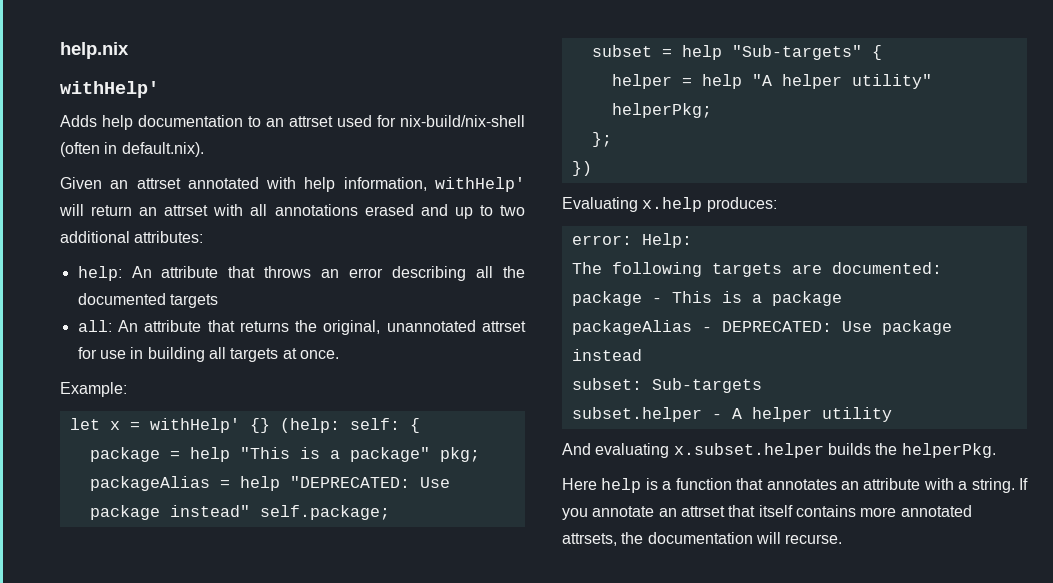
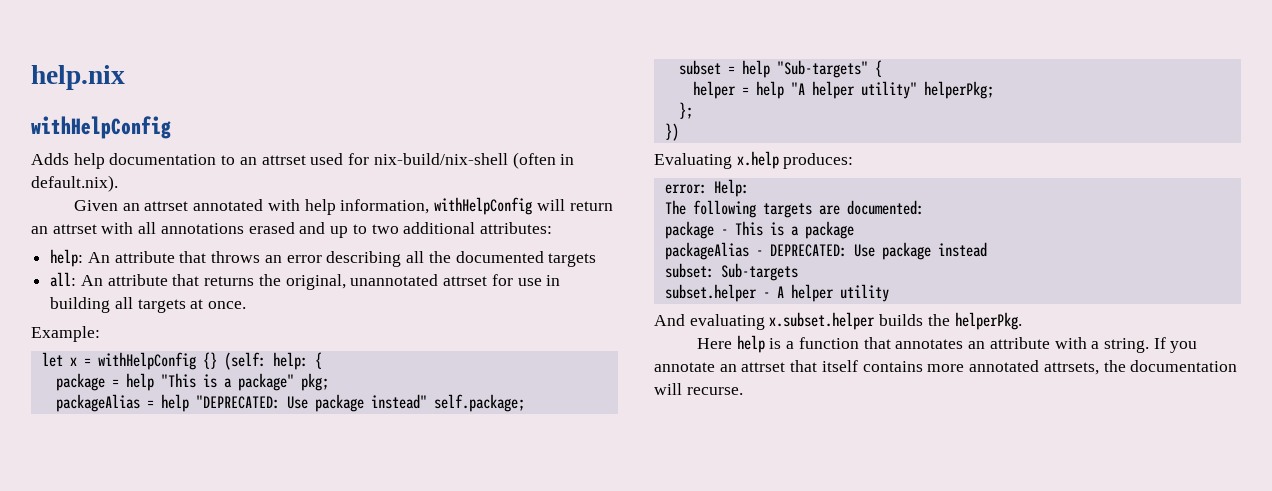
  help.nix
- withHelp'
+ withHelpConfig
- Given an attrset annotated with help information, withHelp' will return an attrset with all annotations erased and up to two additional attributes:
+ Given an attrset annotated with help information, withHelpConfig will return an attrset with all annotations erased and up to two additional attributes:
- let x = withHelp' {} (help: self: {
+ let x = withHelpConfig {} (self: help: {

